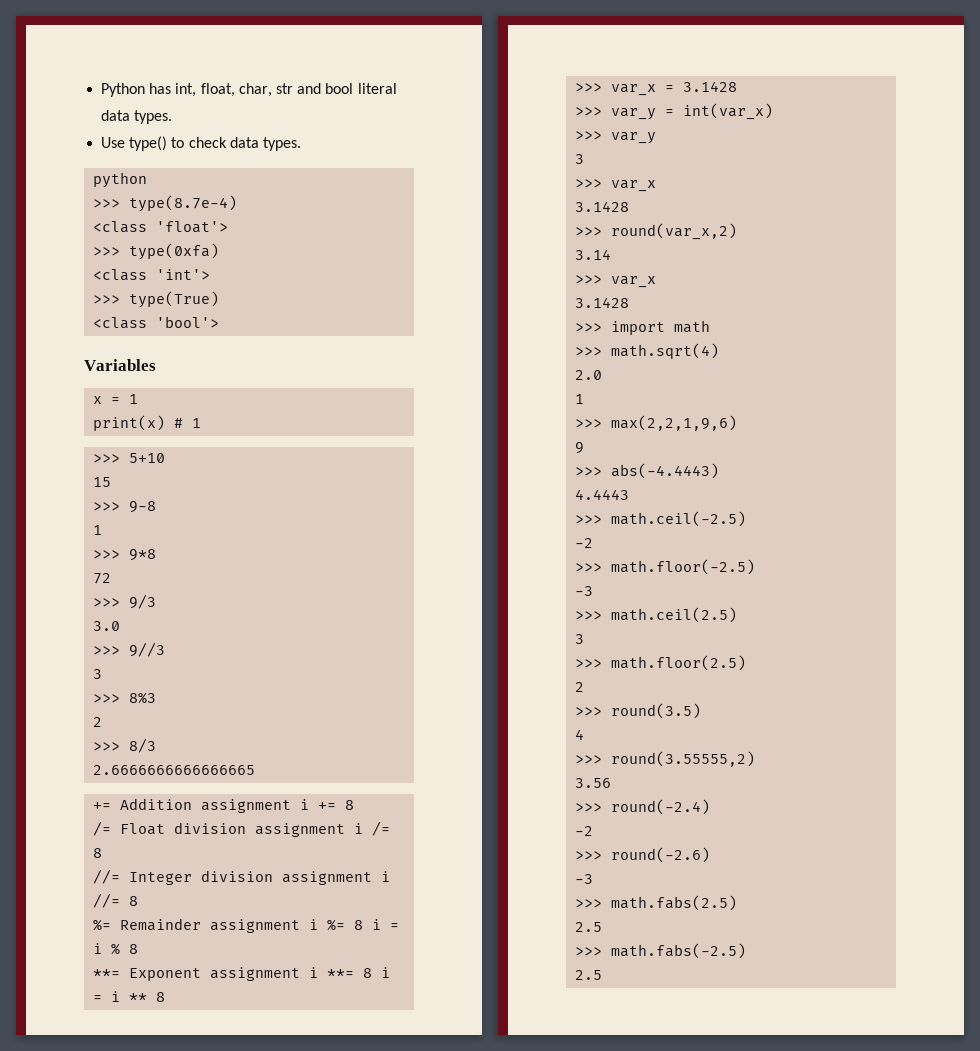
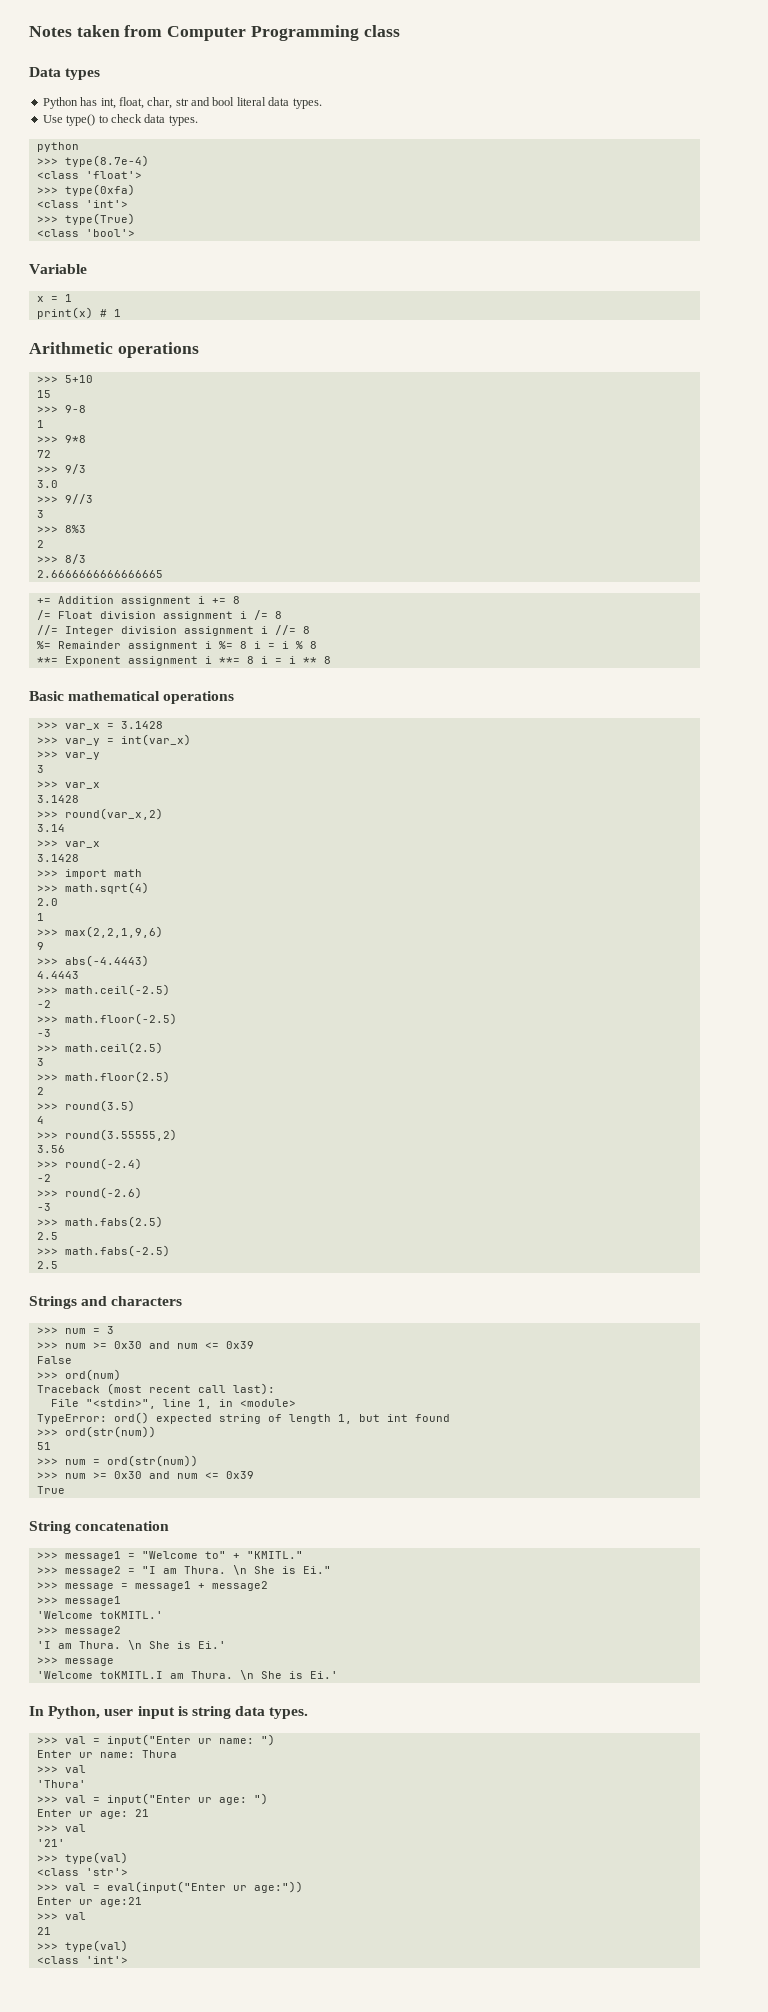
+ Notes taken from Computer Programming class
+ Data types
- Variables
+ Variable
+ Arithmetic operations
+ Basic mathematical operations
+ Strings and characters
+ >>> num = 3
+ >>> num >= 0x30 and num <= 0x39
+ False
+ >>> ord(num)
+ Traceback (most recent call last):
+ File "<stdin>", line 1, in <module>
+ TypeError: ord() expected string of length 1, but int found
+ >>> ord(str(num))
+ 51
+ >>> num = ord(str(num))
+ >>> num >= 0x30 and num <= 0x39
+ True
+ String concatenation
+ >>> message1 = "Welcome to" + "KMITL."
+ >>> message2 = "I am Thura. \n She is Ei."
+ >>> message = message1 + message2
+ >>> message1
+ 'Welcome toKMITL.'
+ >>> message2
+ 'I am Thura. \n She is Ei.'
+ >>> message
+ 'Welcome toKMITL.I am Thura. \n She is Ei.'
+ In Python, user input is string data types.
+ >>> val = input("Enter ur name: ")
+ Enter ur name: Thura
+ >>> val
+ 'Thura'
+ >>> val = input("Enter ur age: ")
+ Enter ur age: 21
+ >>> val
+ '21'
+ >>> type(val)
+ <class 'str'>
+ >>> val = eval(input("Enter ur age:"))
+ Enter ur age:21
+ >>> val
+ 21
+ >>> type(val)
+ <class 'int'>

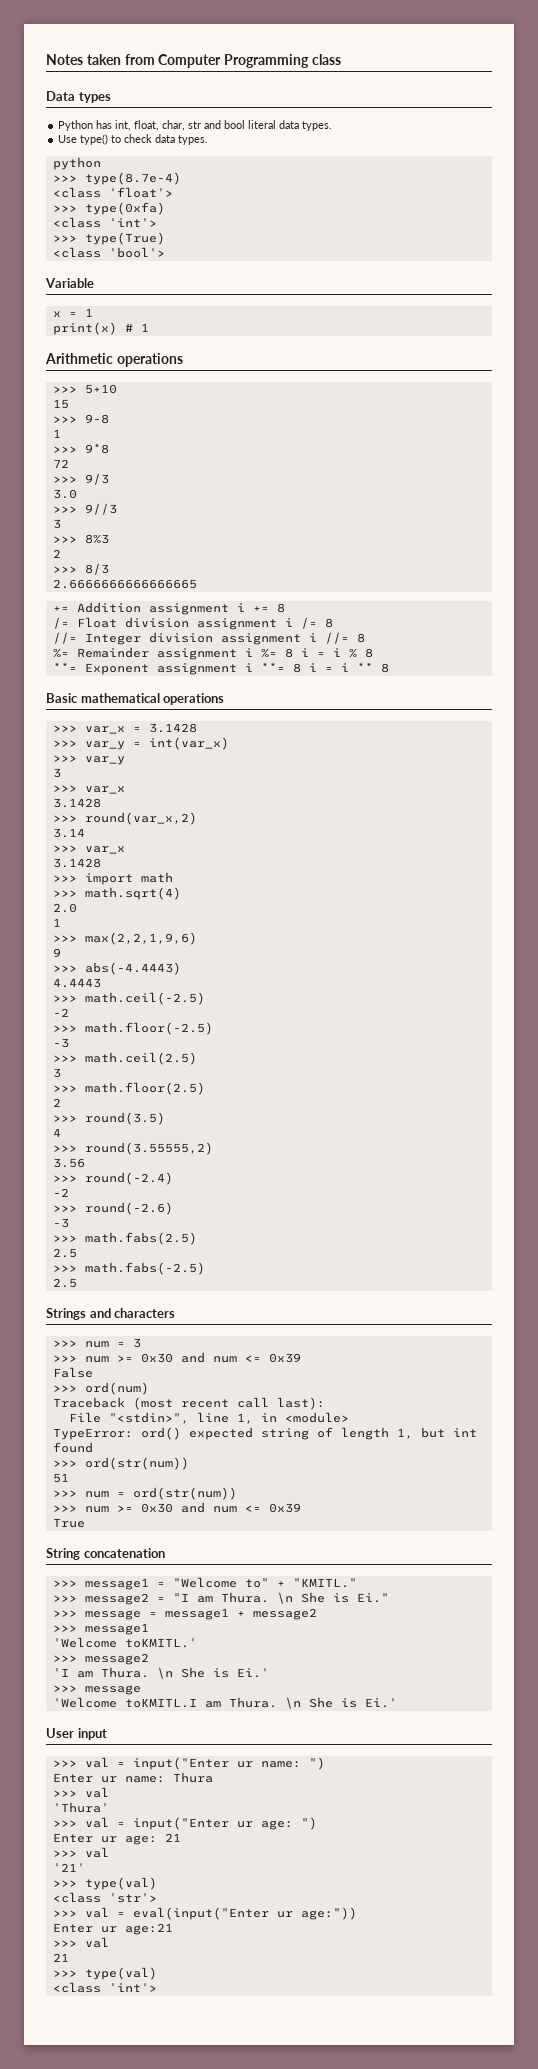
- In Python, user input is string data types.
+ User input

